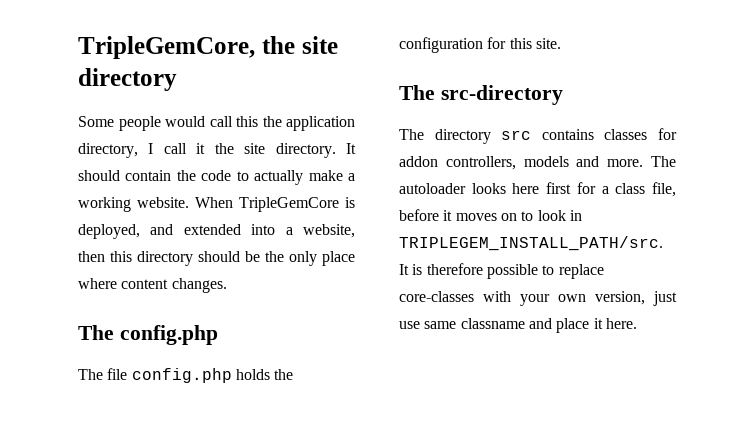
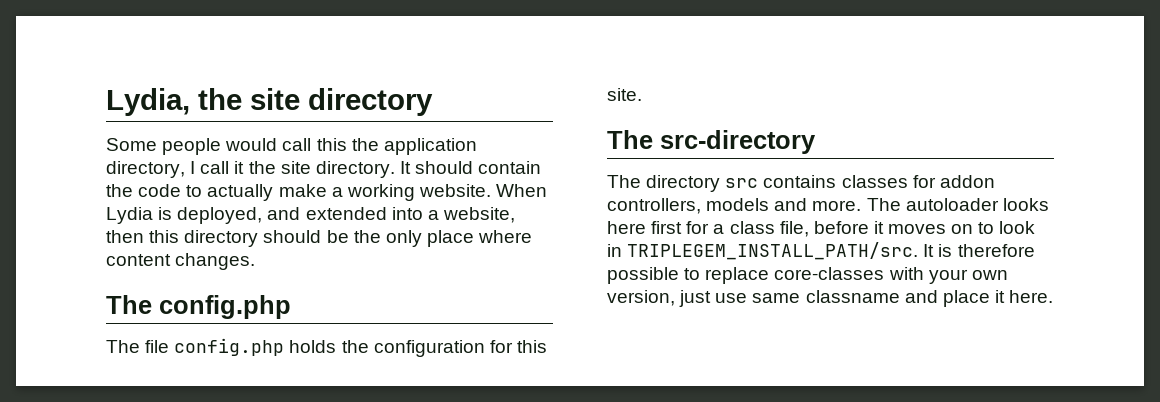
- TripleGemCore, the site directory
+ Lydia, the site directory
- When TripleGemCore is deployed, and extended into a website, then this directory should be the only place where content changes.
+ When Lydia is deployed, and extended into a website, then this directory should be the only place where content changes.

